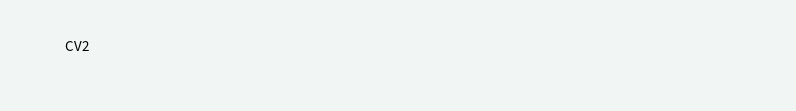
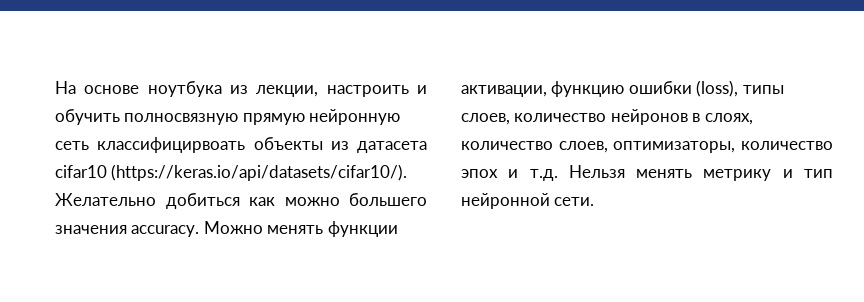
- CV2
+ На основе ноутбука из лекции, настроить и обучить полносвязную прямую нейронную сеть классифицирвоать объекты из датасета cifar10 (https://keras.io/api/datasets/cifar10/). Желательно добиться как можно большего значения accuracy. Можно менять функции активации, функцию ошибки (loss), типы слоев, количество нейронов в слоях, количество слоев, оптимизаторы, количество эпох и т.д. Нельзя менять метрику и тип нейронной сети.

